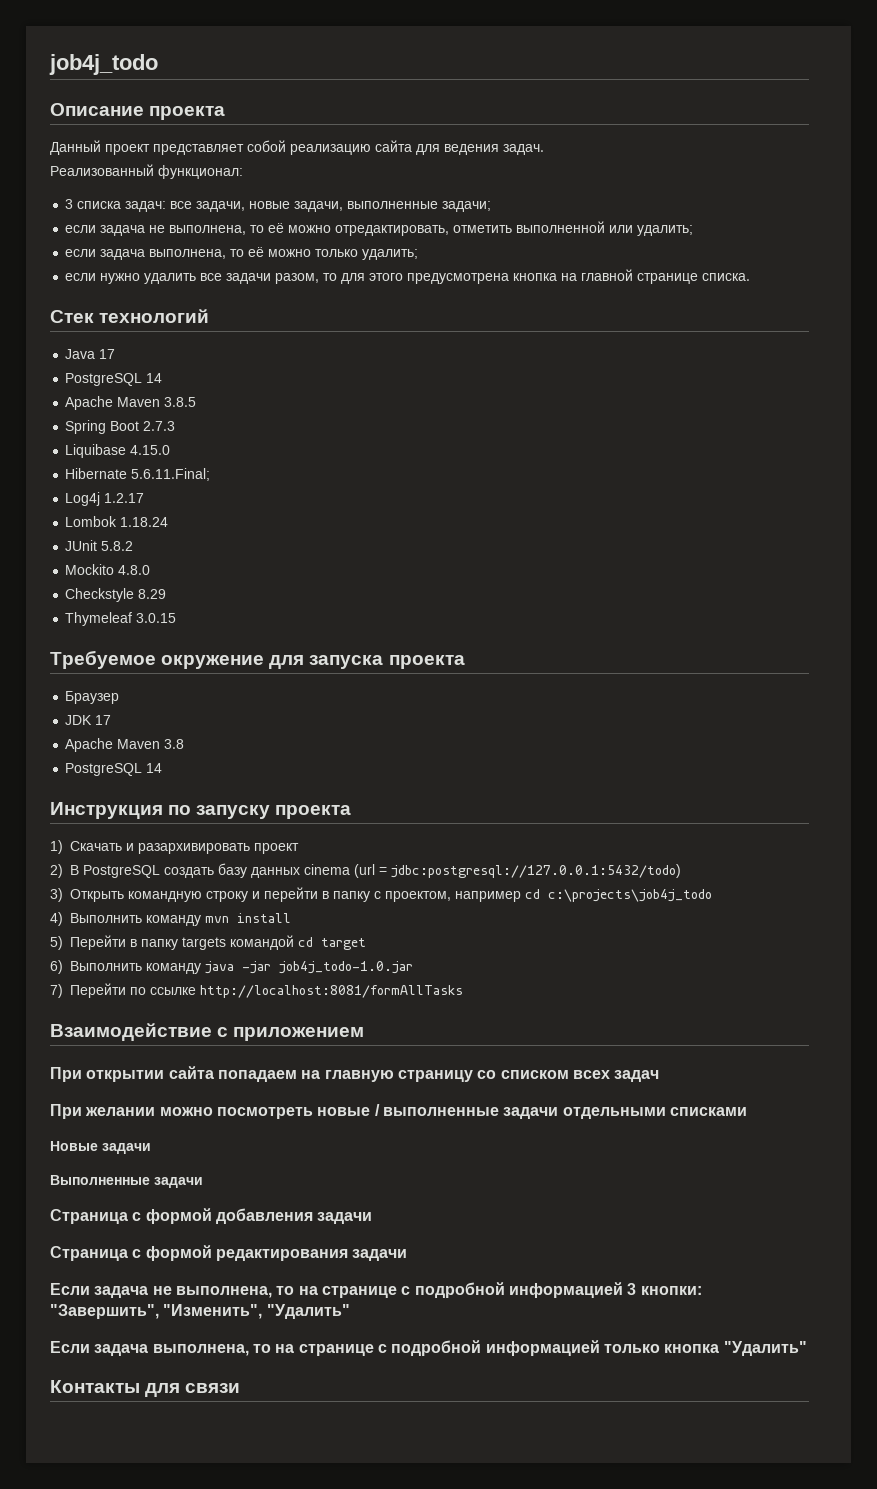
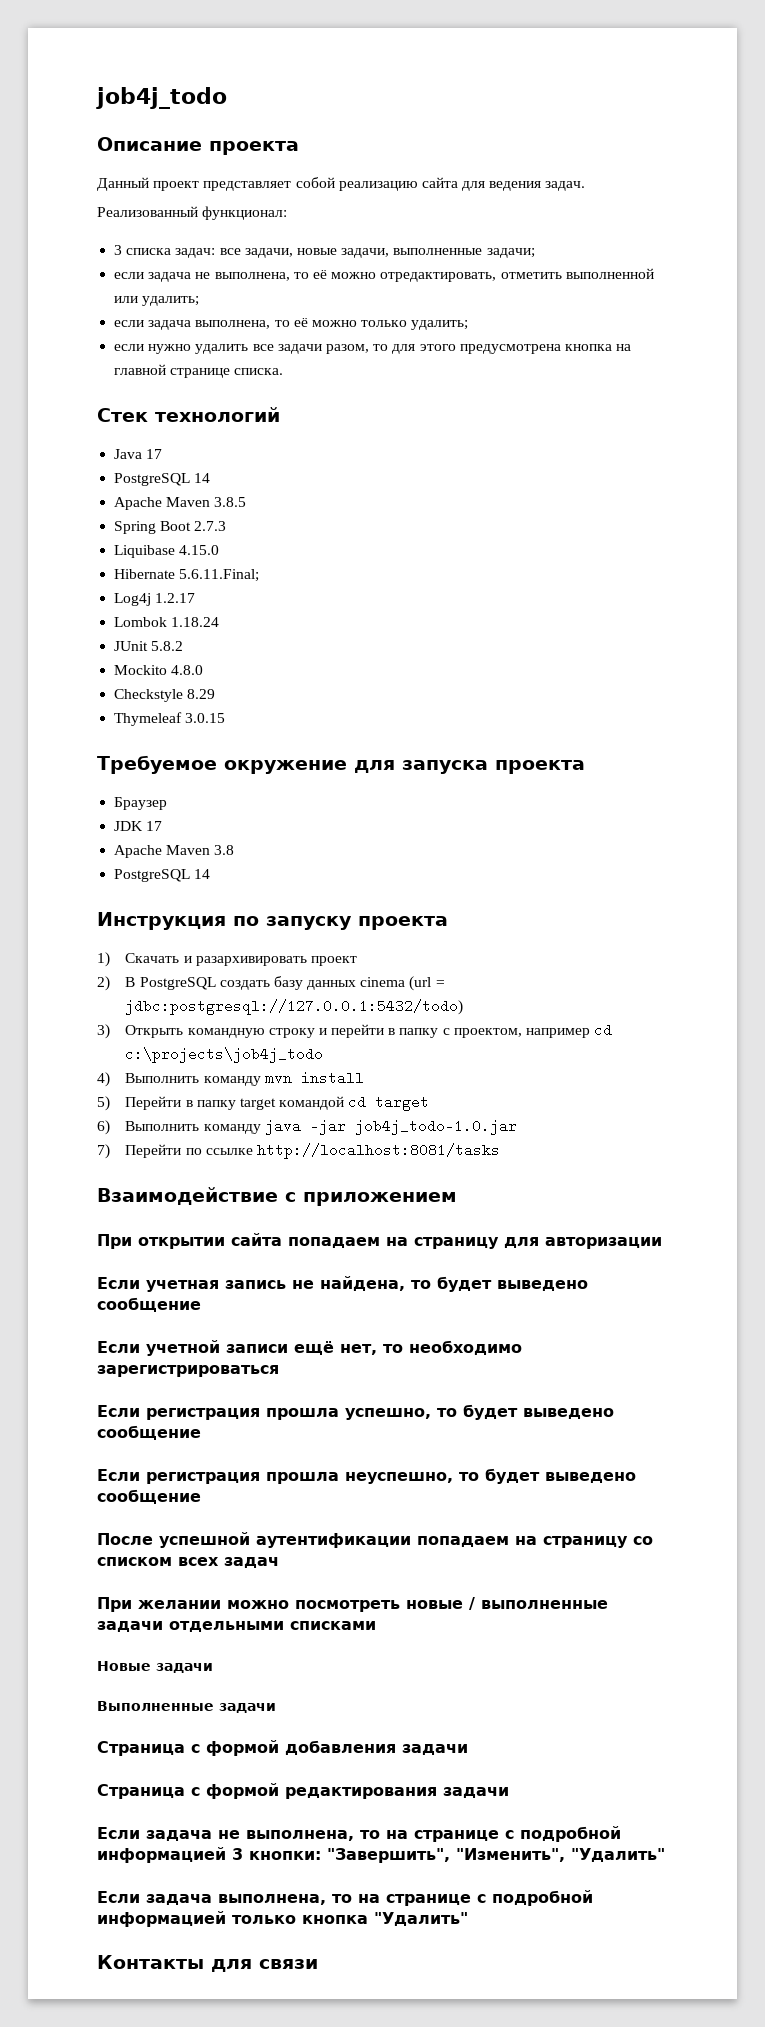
- 5) Перейти в папку targets командой cd target
+ 5) Перейти в папку target командой cd target
- 7) Перейти по ссылке http://localhost:8081/formAllTasks
+ 7) Перейти по ссылке http://localhost:8081/tasks
- При открытии сайта попадаем на главную страницу со списком всех задач
+ При открытии сайта попадаем на страницу для авторизации
+ Если учетная запись не найдена, то будет выведено сообщение
+ Если учетной записи ещё нет, то необходимо зарегистрироваться
+ Если регистрация прошла успешно, то будет выведено сообщение
+ Если регистрация прошла неуспешно, то будет выведено сообщение
+ После успешной аутентификации попадаем на страницу со списком всех задач

